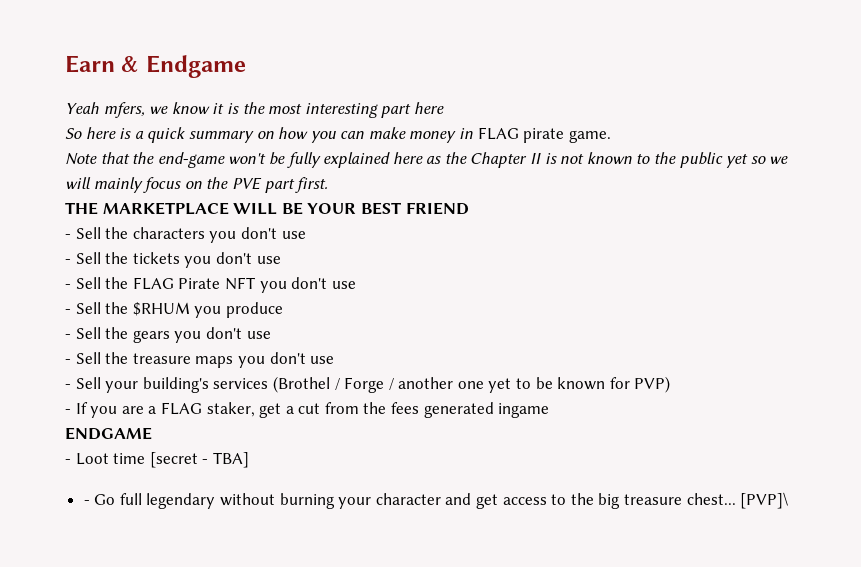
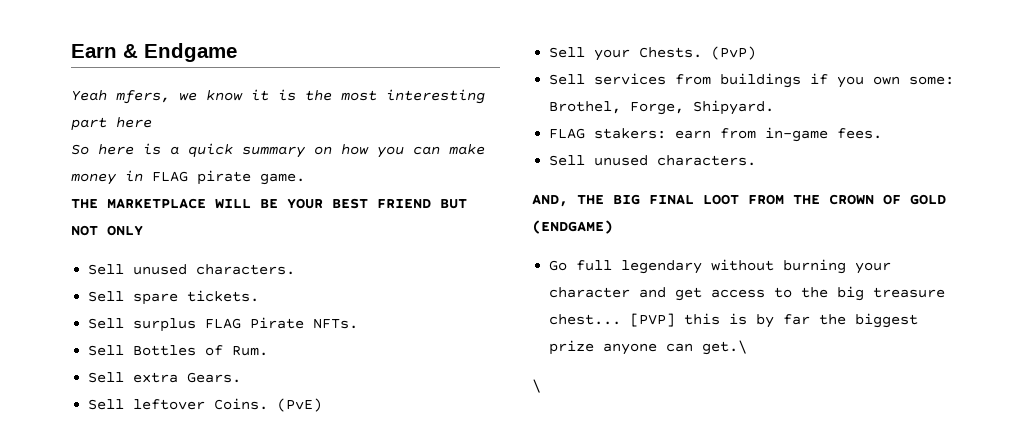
- Note that the end-game won't be fully explained here as the Chapter II is not known to the public yet so we will mainly focus on the PVE part first.
- THE MARKETPLACE WILL BE YOUR BEST FRIEND
- - Sell the characters you don't use
- - Sell the tickets you don't use
- - Sell the FLAG Pirate NFT you don't use
- - Sell the $RHUM you produce
- - Sell the gears you don't use
- - Sell the treasure maps you don't use
- - Sell your building's services (Brothel / Forge / another one yet to be known for PVP)
- - If you are a FLAG staker, get a cut from the fees generated ingame
- ENDGAME
- - Loot time [secret - TBA]
- - Go full legendary without burning your character and get access to the big treasure chest...
+ THE MARKETPLACE WILL BE YOUR BEST FRIEND BUT NOT ONLY
+ Sell unused characters.
+ Sell spare tickets.
+ Sell surplus FLAG Pirate NFTs.
+ Sell Bottles of Rum.
+ Sell extra Gears.
+ Sell leftover Coins. (PvE)
+ Sell your Chests. (PvP)
+ Sell services from buildings if you own some: Brothel, Forge, Shipyard.
+ FLAG stakers: earn from in-game fees.
+ Sell unused characters.
+ AND, THE BIG FINAL LOOT FROM THE CROWN OF GOLD (ENDGAME)
+ Go full legendary without burning your character and get access to the big treasure chest...
- [PVP]\
+ [PVP] this is by far the biggest prize anyone can get.\
+ \

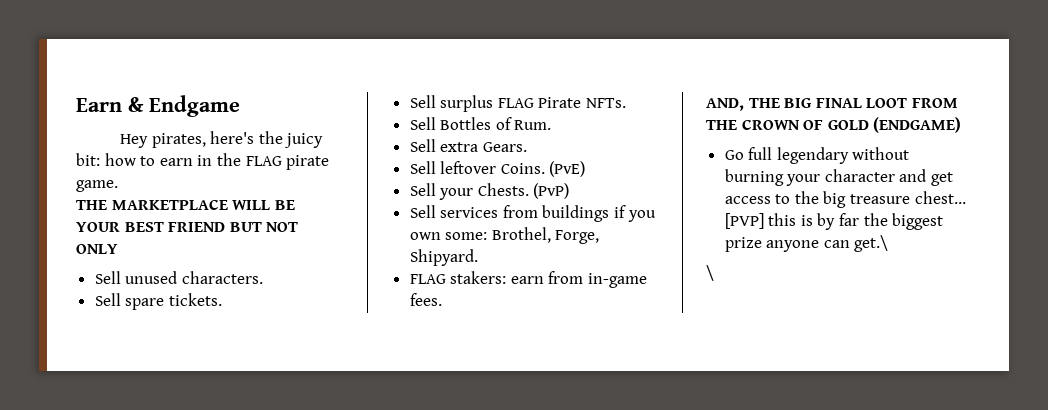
- Yeah mfers, we know it is the most interesting part here
- So here is a quick summary on how you can make money in FLAG pirate game.
+ Hey pirates, here's the juicy bit: how to earn in the FLAG pirate game.
  FLAG stakers: earn from in-game fees.
- Sell unused characters.

